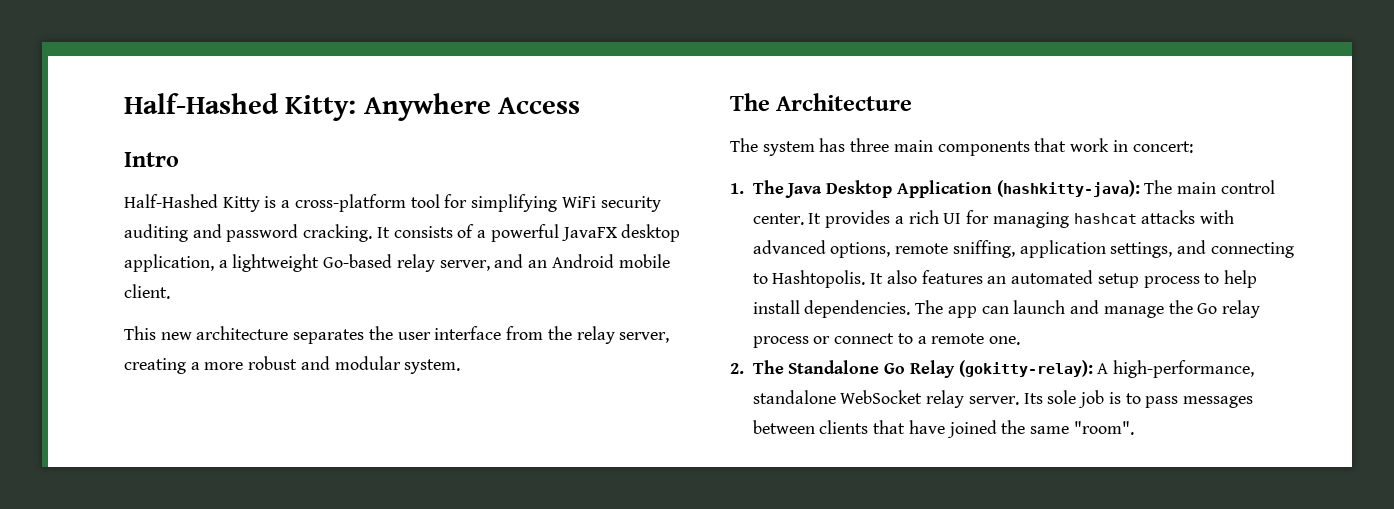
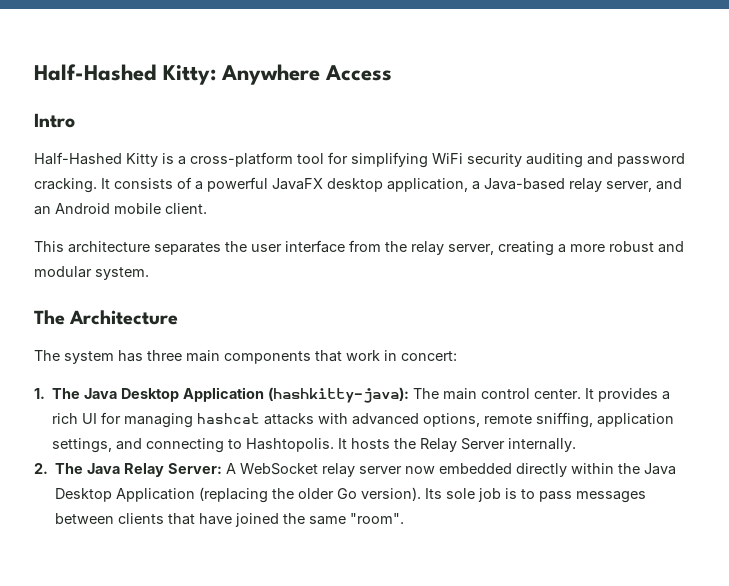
- It consists of a powerful JavaFX desktop application, a lightweight Go-based relay server, and an Android mobile client.
+ It consists of a powerful JavaFX desktop application, a Java-based relay server, and an Android mobile client.
- This new architecture separates the user interface from the relay server, creating a more robust and modular system.
+ This architecture separates the user interface from the relay server, creating a more robust and modular system.
- It also features an automated setup process to help install dependencies. The app can launch and manage the Go relay process or connect to a remote one.
- 2. The Standalone Go Relay (gokitty-relay): A high-performance, standalone WebSocket relay server.
+ It hosts the Relay Server internally.
+ 2. The Java Relay Server: A WebSocket relay server now embedded directly within the Java Desktop Application (replacing the older Go version).

